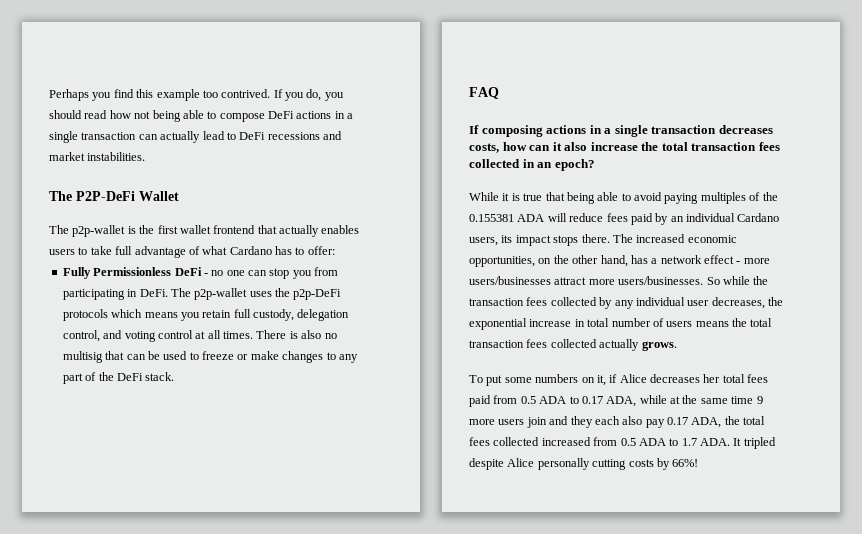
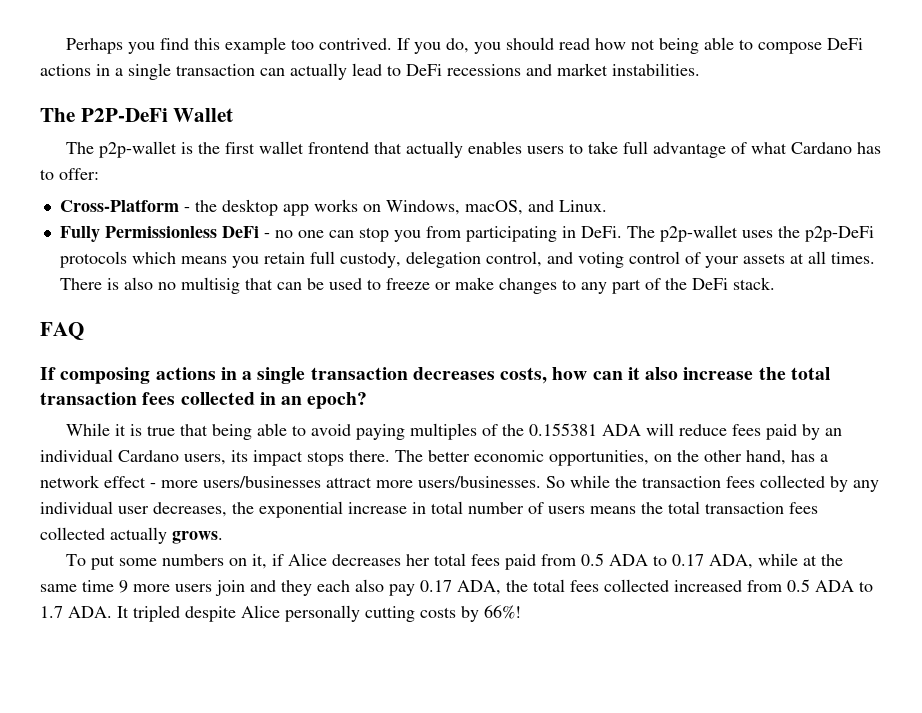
+ Cross-Platform - the desktop app works on Windows, macOS, and Linux.
- The p2p-wallet uses the p2p-DeFi protocols which means you retain full custody, delegation control, and voting control at all times.
+ The p2p-wallet uses the p2p-DeFi protocols which means you retain full custody, delegation control, and voting control of your assets at all times.
- The increased economic opportunities, on the other hand, has a network effect - more users/businesses attract more users/businesses.
+ The better economic opportunities, on the other hand, has a network effect - more users/businesses attract more users/businesses.

